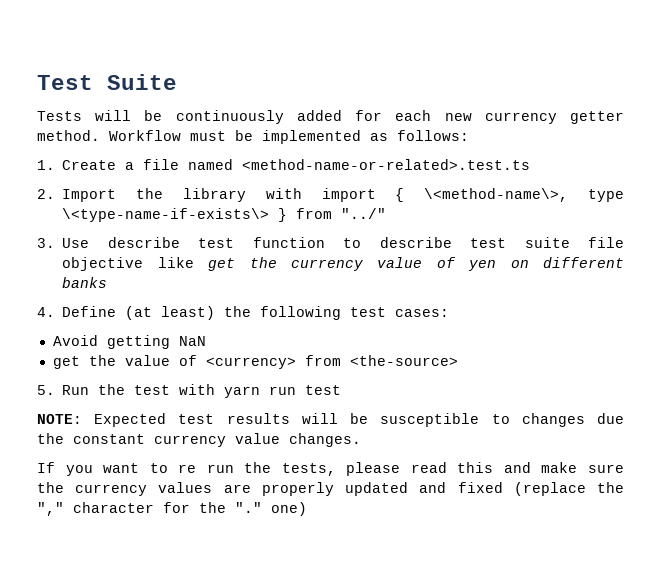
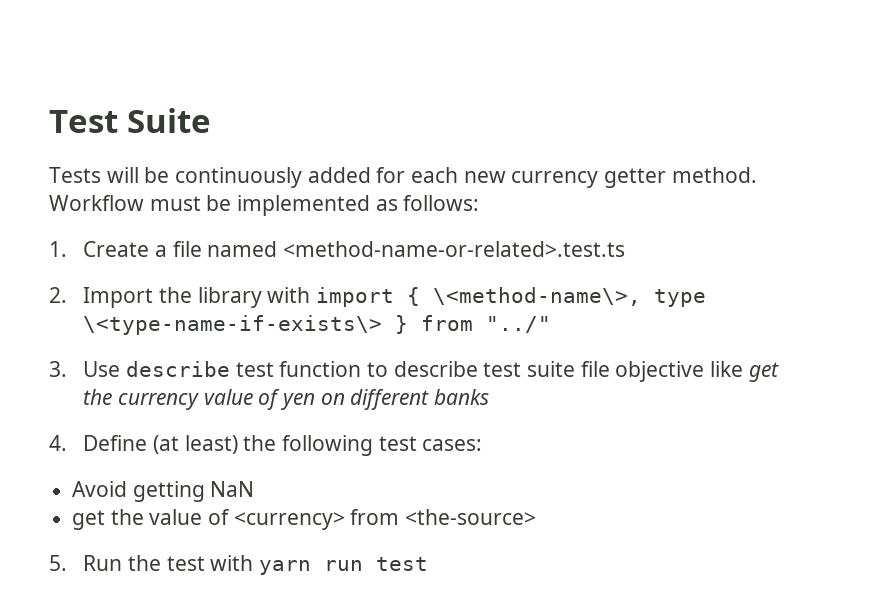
- NOTE: Expected test results will be susceptible to changes due the constant currency value changes.
- If you want to re run the tests, please read this and make sure the currency values are properly updated and fixed (replace the "," character for the "." one)

